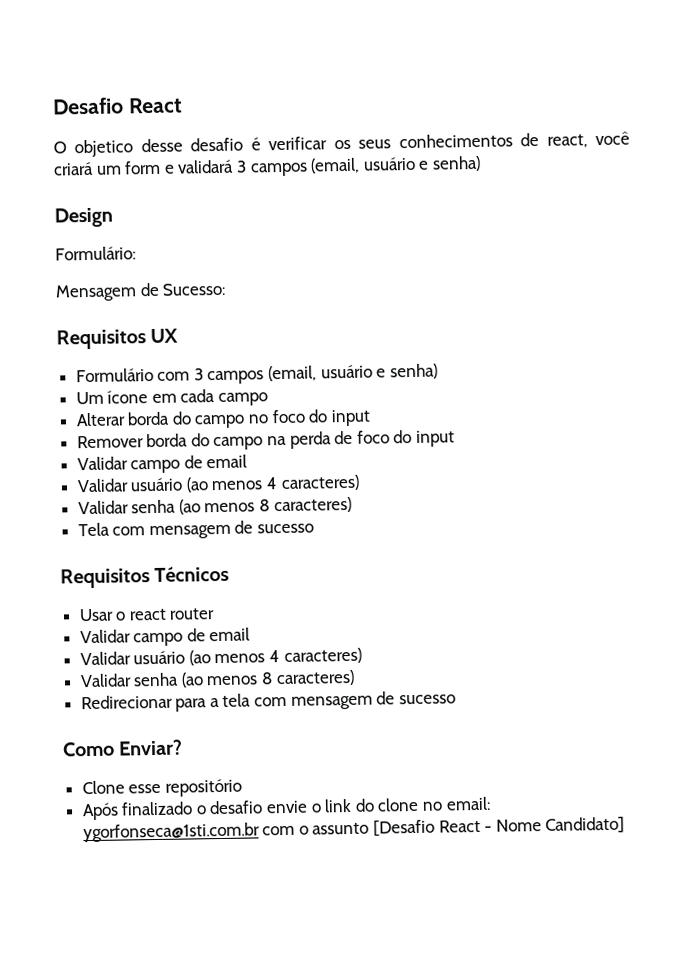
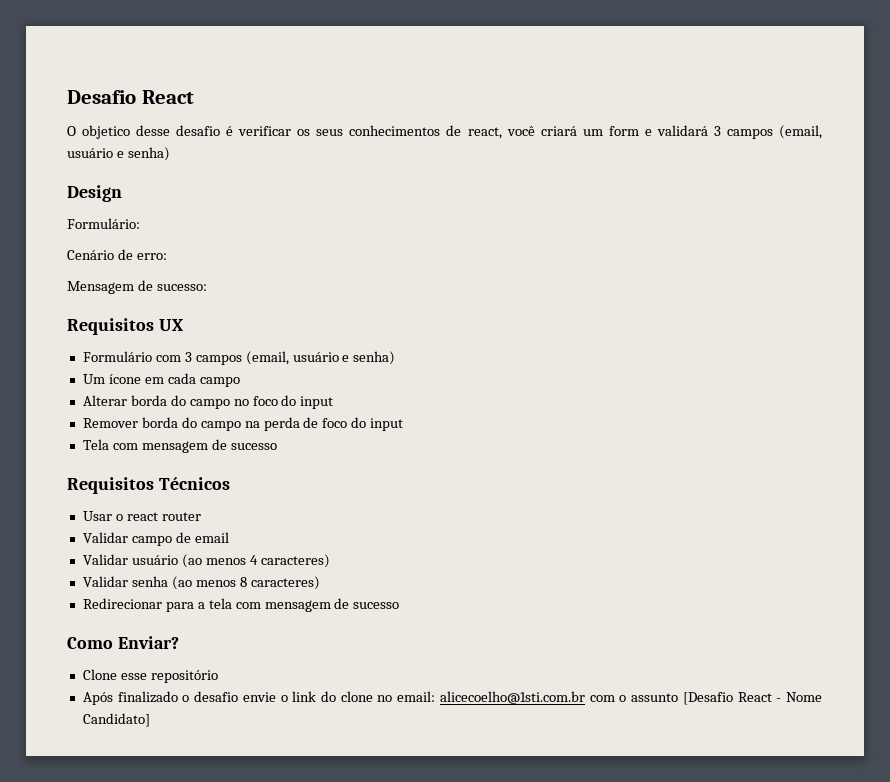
+ Cenário de erro:
- Mensagem de Sucesso:
+ Mensagem de sucesso:
  Remover borda do campo na perda de foco do input
- Validar campo de email
- Validar usuário (ao menos 4 caracteres)
- Validar senha (ao menos 8 caracteres)
- Após finalizado o desafio envie o link do clone no email: ygorfonseca@1sti.com.br com o assunto [Desafio React - Nome Candidato]
+ Após finalizado o desafio envie o link do clone no email: alicecoelho@1sti.com.br com o assunto [Desafio React - Nome Candidato]

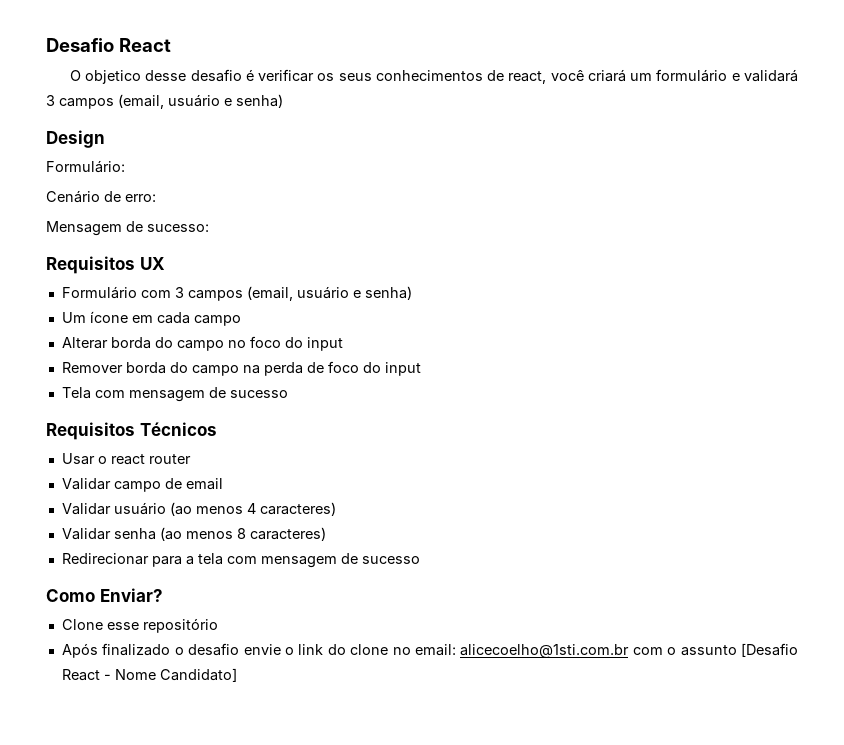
- O objetico desse desafio é verificar os seus conhecimentos de react, você criará um form e validará 3 campos (email, usuário e senha)
+ O objetico desse desafio é verificar os seus conhecimentos de react, você criará um formulário e validará 3 campos (email, usuário e senha)

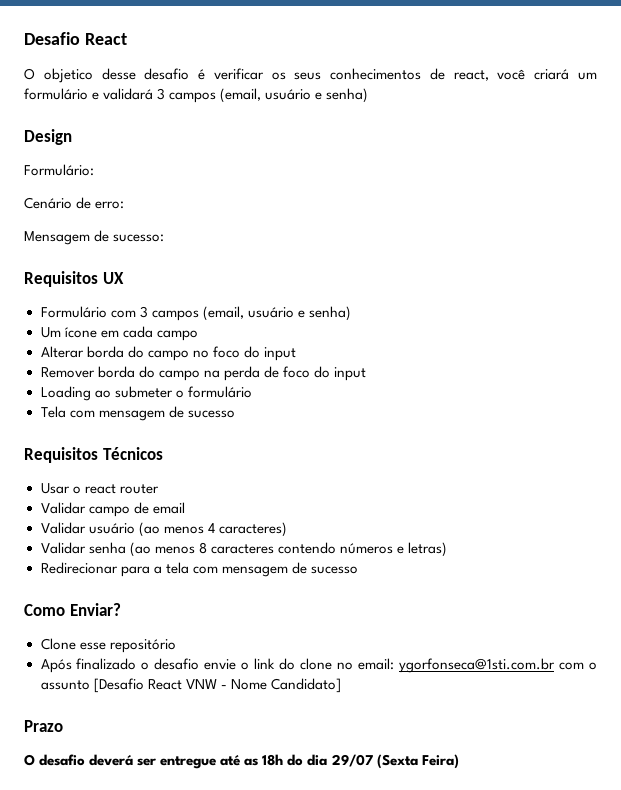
+ Loading ao submeter o formulário
- Validar senha (ao menos 8 caracteres)
+ Validar senha (ao menos 8 caracteres contendo números e letras)
- Após finalizado o desafio envie o link do clone no email: alicecoelho@1sti.com.br com o assunto [Desafio React - Nome Candidato]
+ Após finalizado o desafio envie o link do clone no email: ygorfonseca@1sti.com.br com o assunto [Desafio React VNW - Nome Candidato]
+ Prazo
+ O desafio deverá ser entregue até as 18h do dia 29/07 (Sexta Feira)

